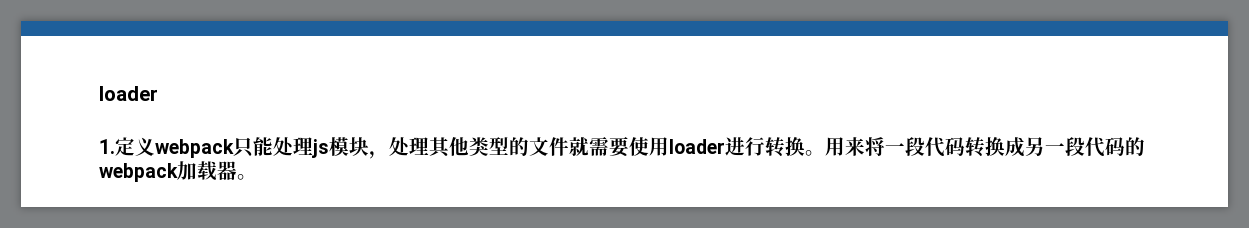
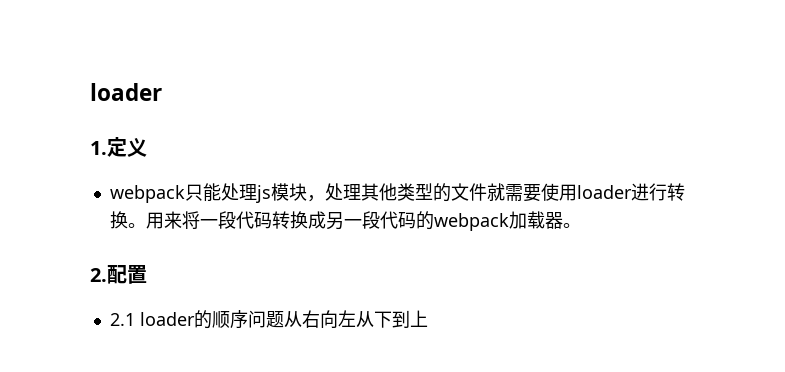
- 1.定义webpack只能处理js模块，处理其他类型的文件就需要使用loader进行转换。
+ 1.定义
+ webpack只能处理js模块，处理其他类型的文件就需要使用loader进行转换。
+ 2.配置
+ 2.1 loader的顺序问题从右向左从下到上

